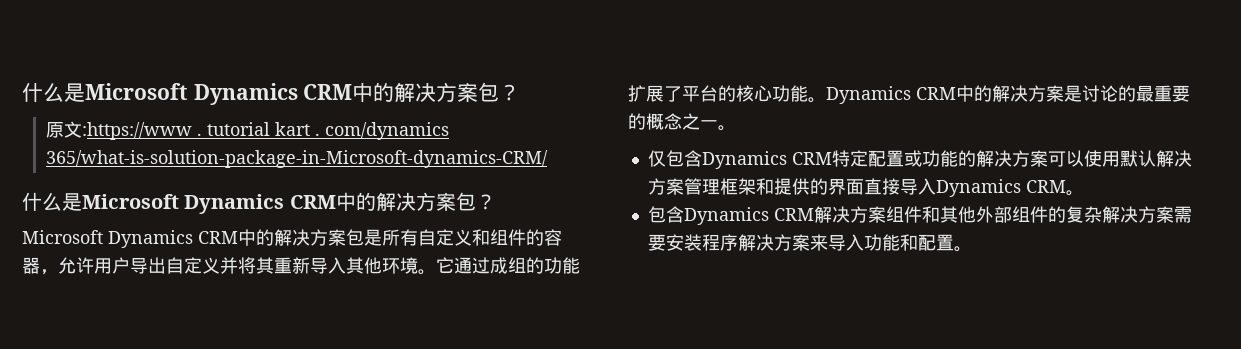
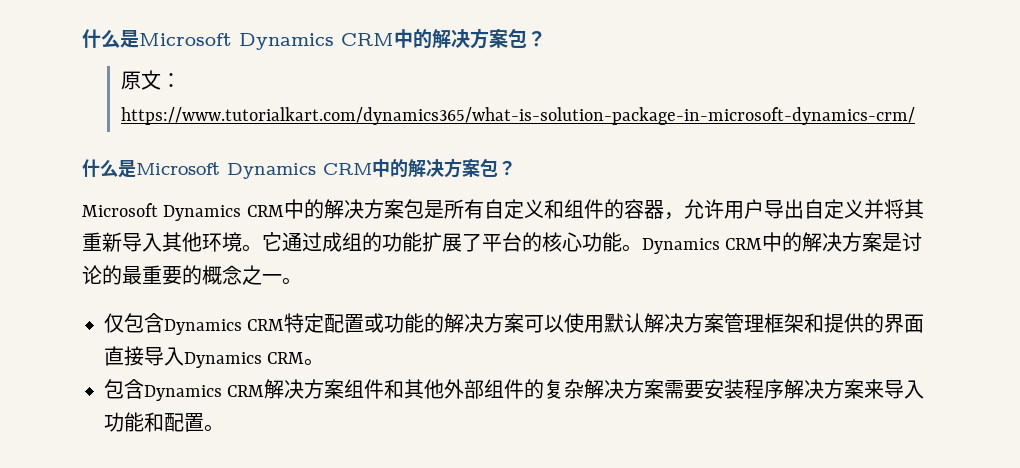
- 原文:https://www . tutorial kart . com/dynamics 365/what-is-solution-package-in-Microsoft-dynamics-CRM/
+ 原文：https://www.tutorialkart.com/dynamics365/what-is-solution-package-in-microsoft-dynamics-crm/

